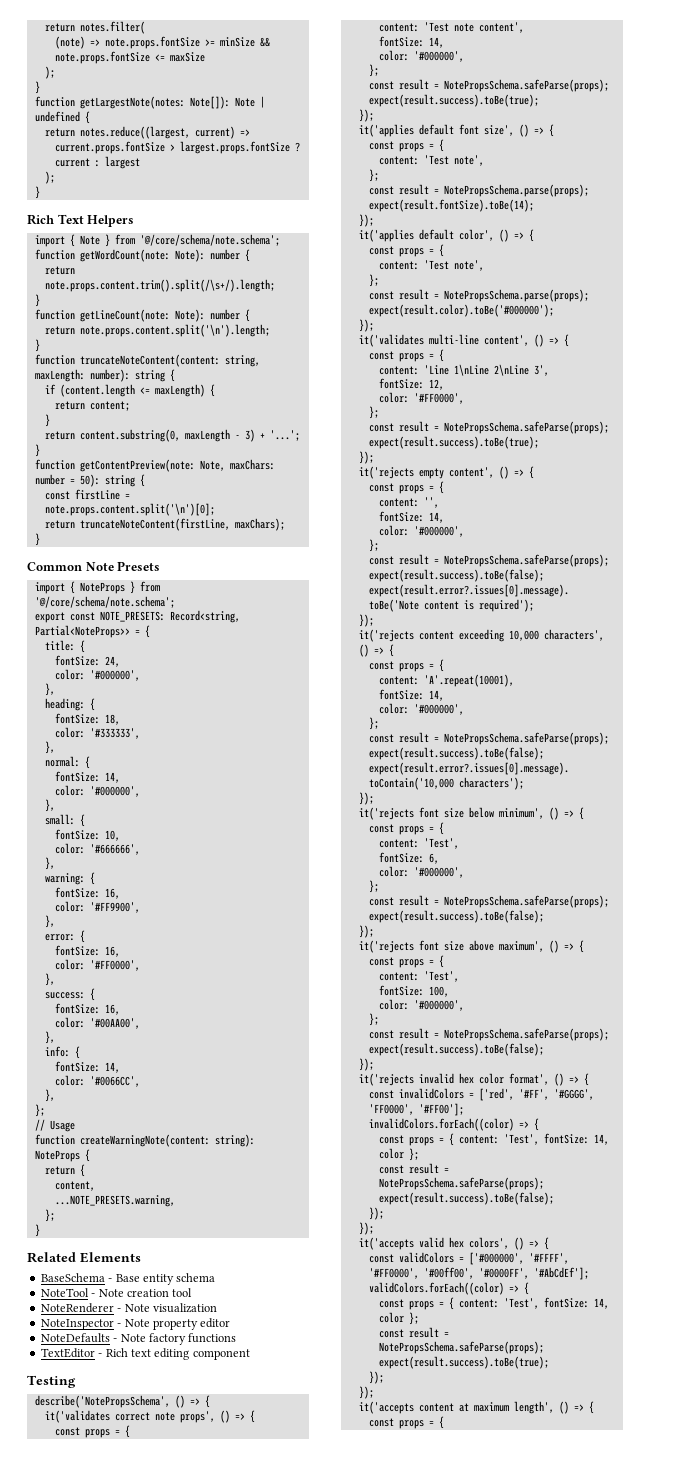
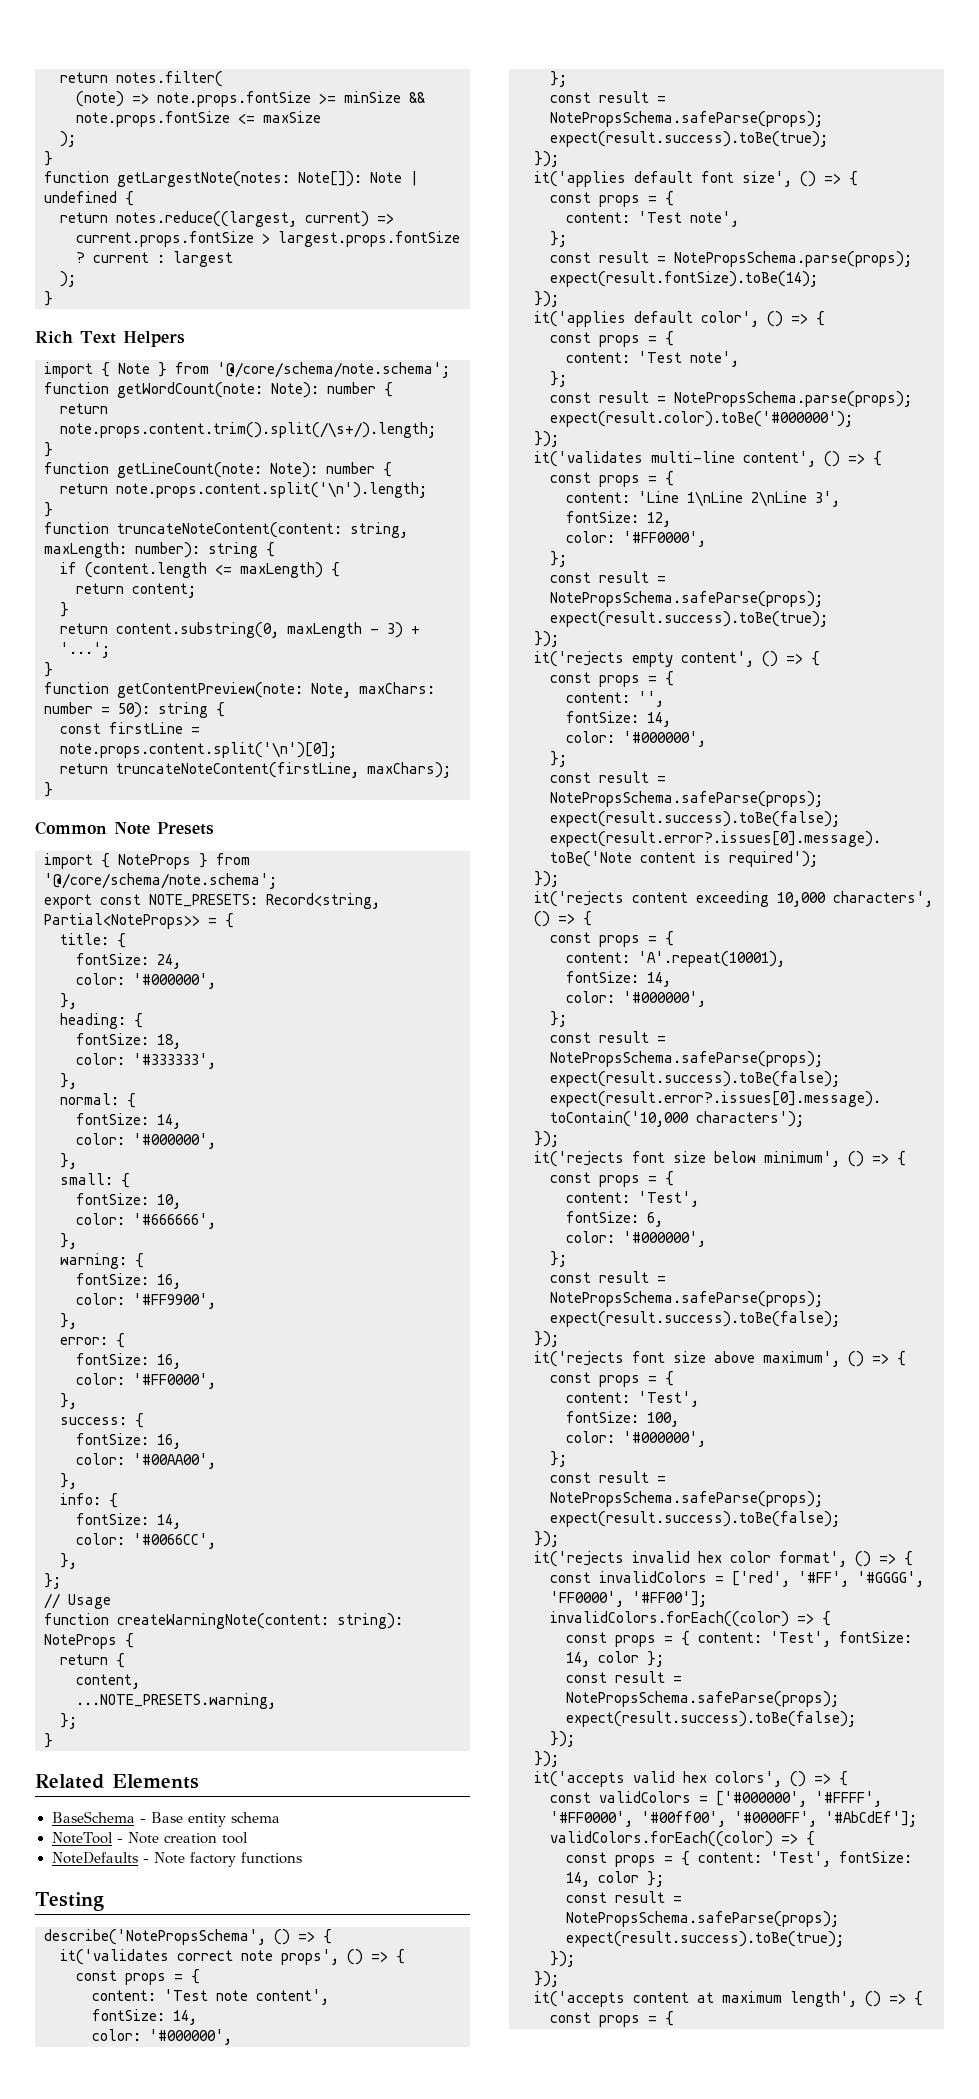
- NoteRenderer - Note visualization
- NoteInspector - Note property editor
- TextEditor - Rich text editing component

